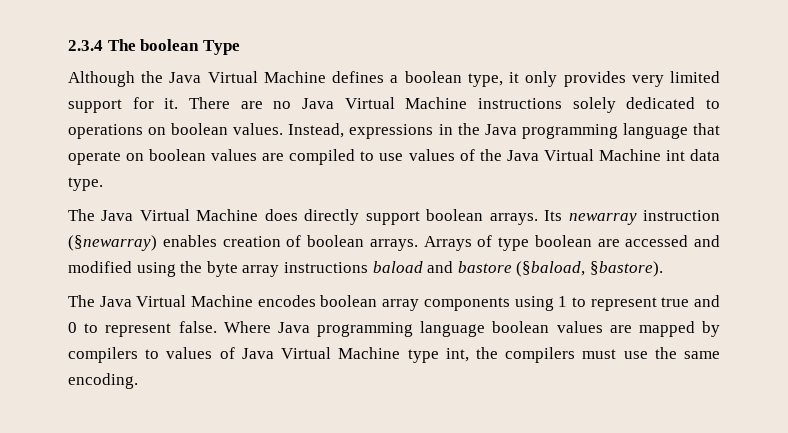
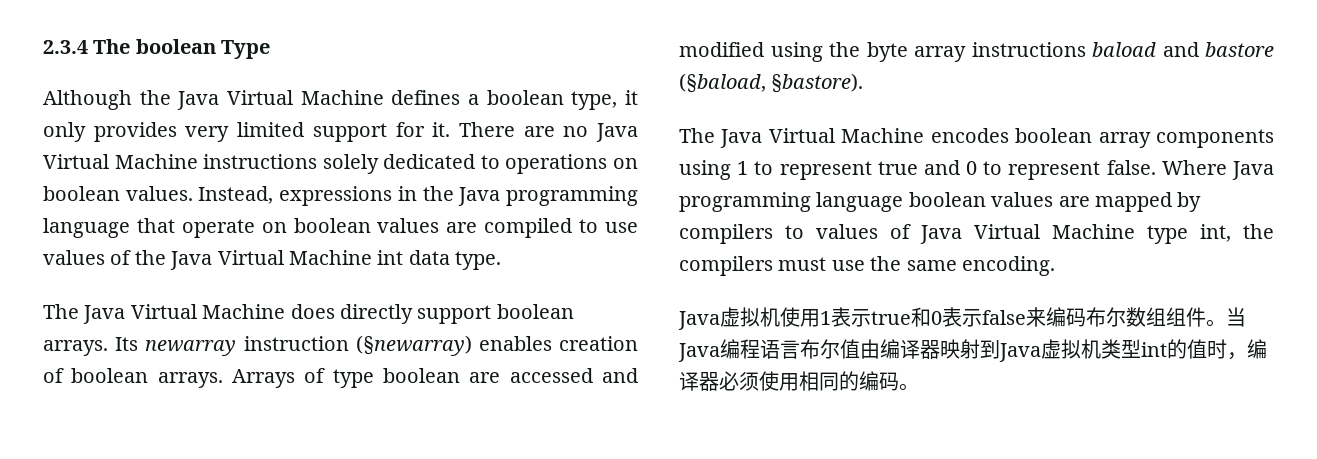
+ Java虚拟机使用1表示true和0表示false来编码布尔数组组件。当Java编程语言布尔值由编译器映射到Java虚拟机类型int的值时，编译器必须使用相同的编码。

